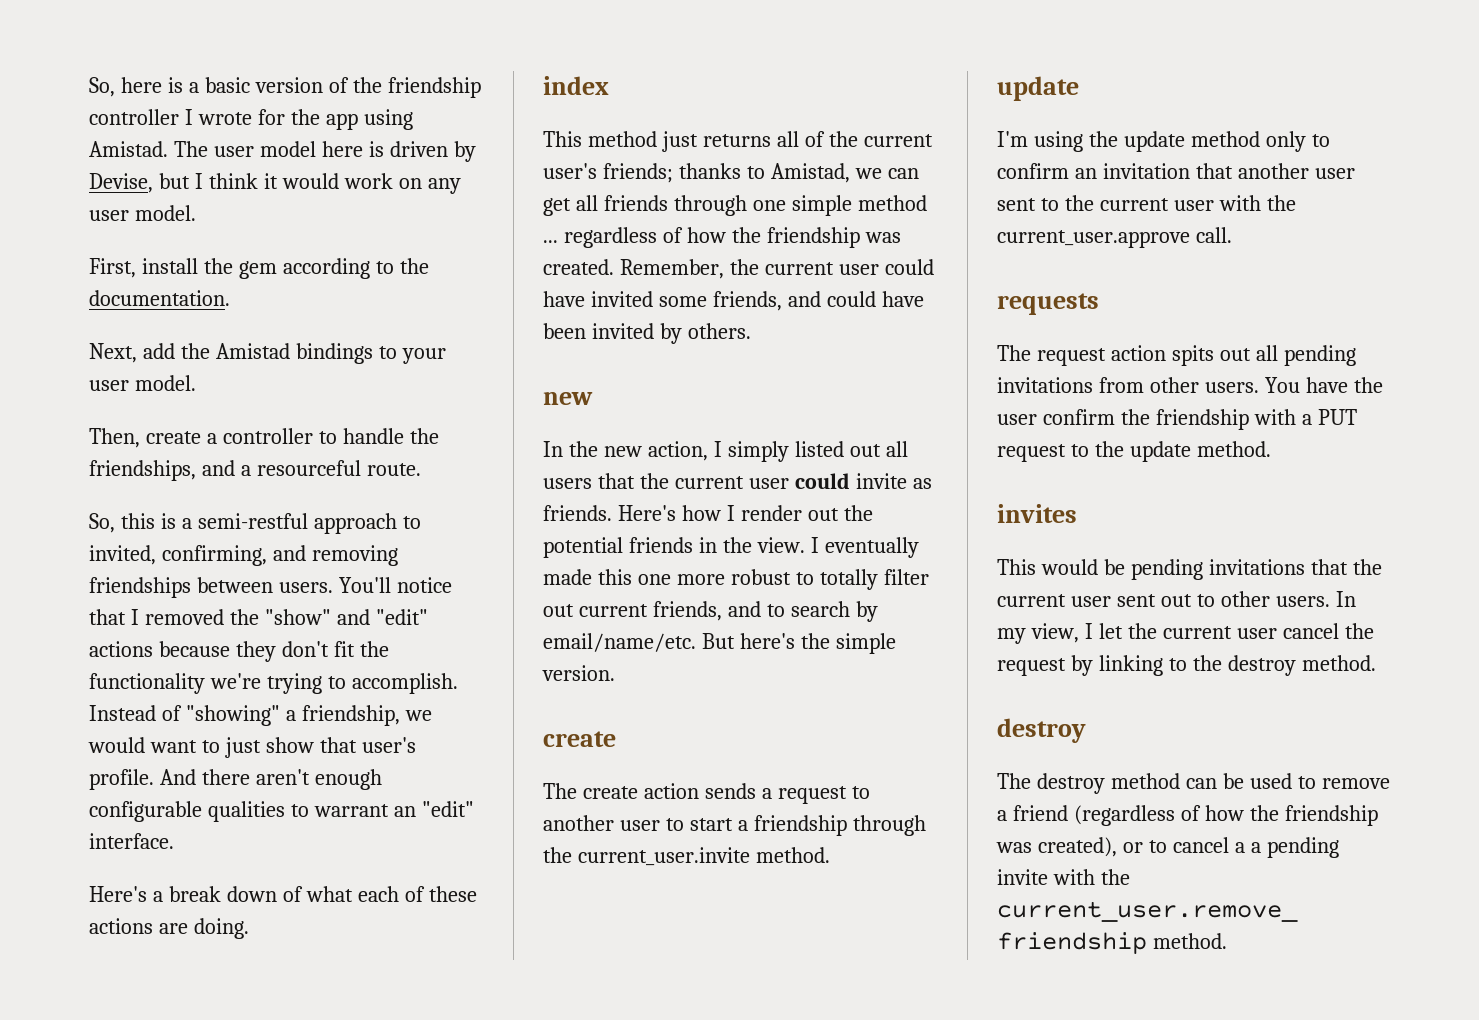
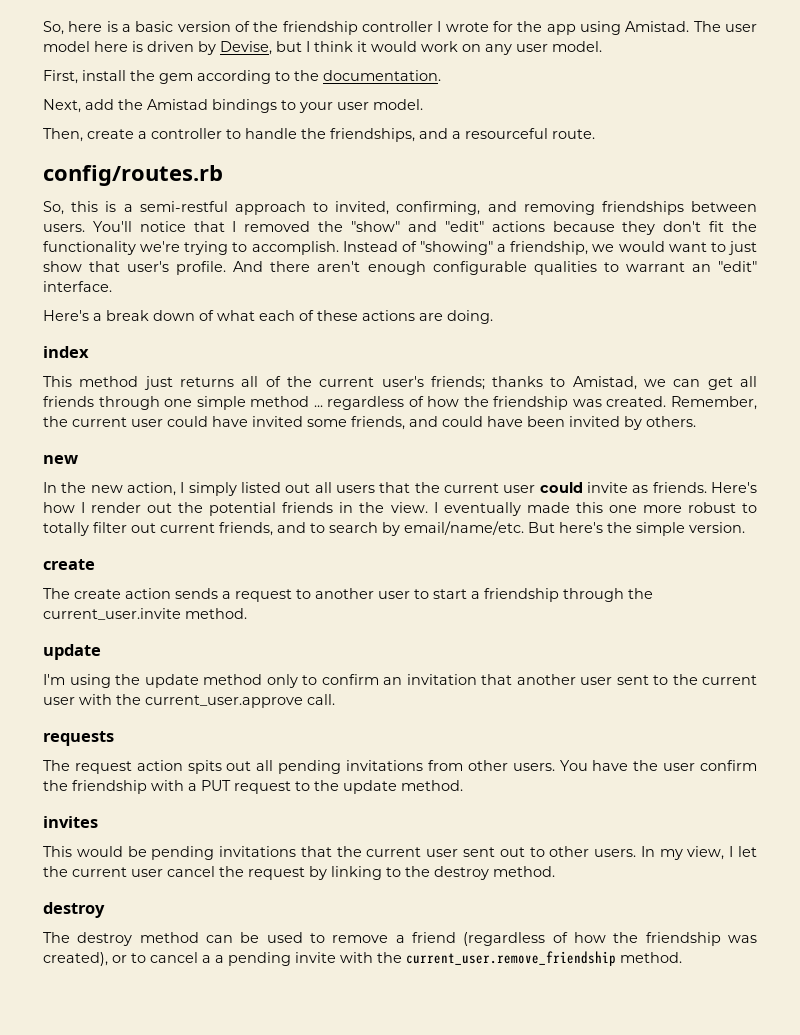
+ config/routes.rb

